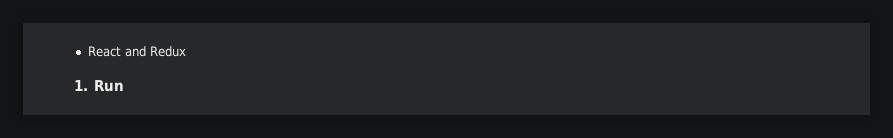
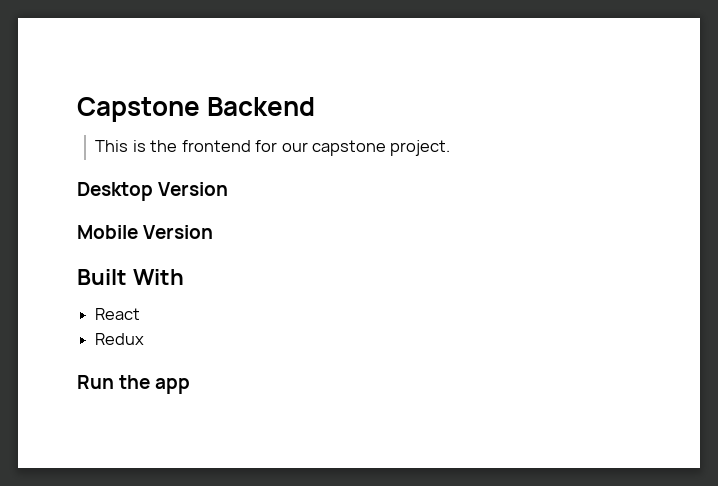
+ Capstone Backend
+ This is the frontend for our capstone project.
+ Desktop Version
+ Mobile Version
+ Built With
- React and Redux
+ React
+ Redux
- 1. Run
+ Run the app

